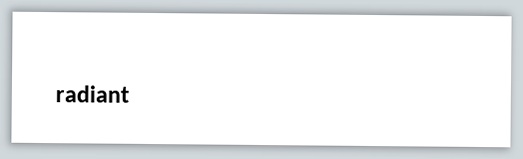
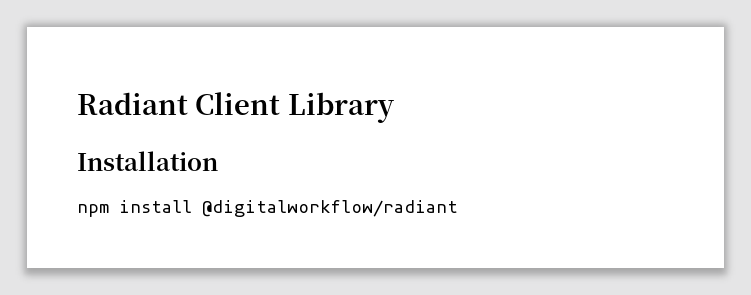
- radiant
+ Radiant Client Library
+ Installation
+ npm install @digitalworkflow/radiant

